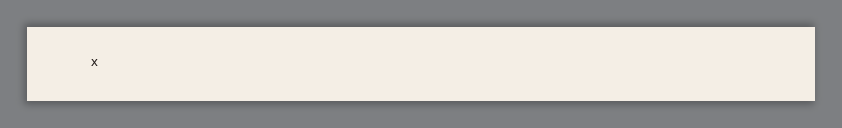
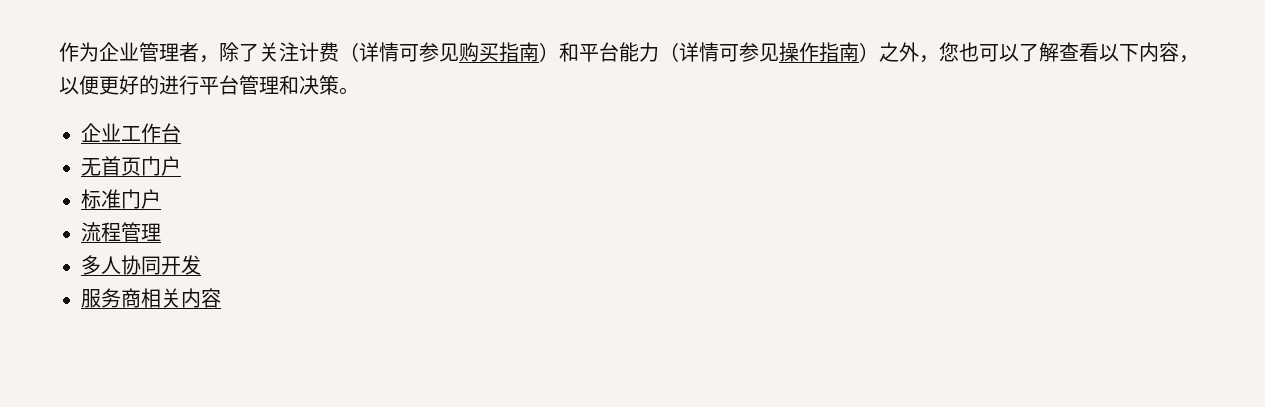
- x
+ 作为企业管理者，除了关注计费（详情可参见购买指南）和平台能力（详情可参见操作指南）之外，您也可以了解查看以下内容，以便更好的进行平台管理和决策。
+ 企业工作台
+ 无首页门户
+ 标准门户
+ 流程管理
+ 多人协同开发
+ 服务商相关内容

